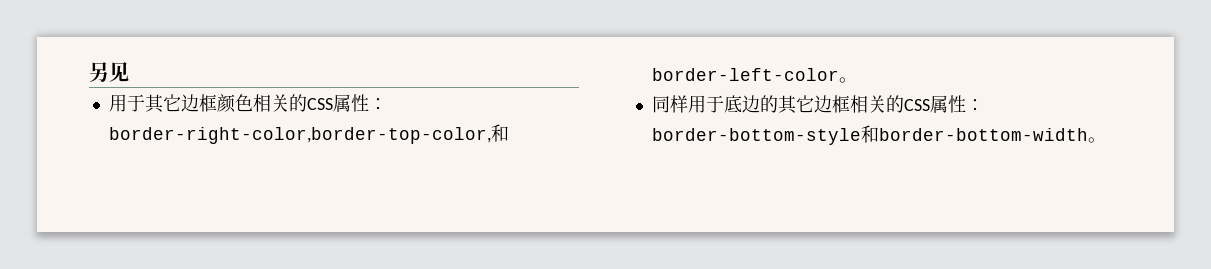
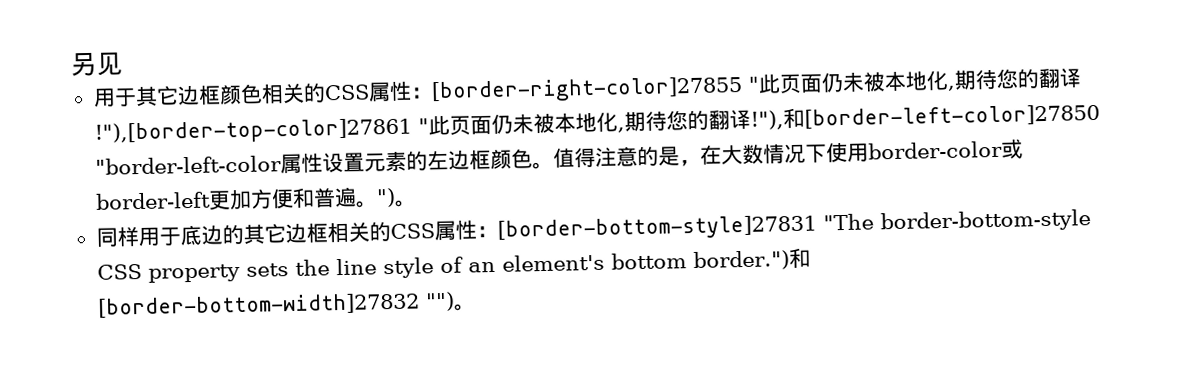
- 用于其它边框颜色相关的CSS属性：border-right-color,border-top-color,和border-left-color。
+ 用于其它边框颜色相关的CSS属性：[border-right-color]27855 "此页面仍未被本地化,期待您的翻译!"),[border-top-color]27861 "此页面仍未被本地化,期待您的翻译!"),和[border-left-color]27850 "border-left-color属性设置元素的左边框颜色。值得注意的是，在大数情况下使用border-color或border-left更加方便和普遍。")。
- 同样用于底边的其它边框相关的CSS属性：border-bottom-style和border-bottom-width。
+ 同样用于底边的其它边框相关的CSS属性：[border-bottom-style]27831 "The border-bottom-style CSS property sets the line style of an element's bottom border.")和[border-bottom-width]27832 "")。

